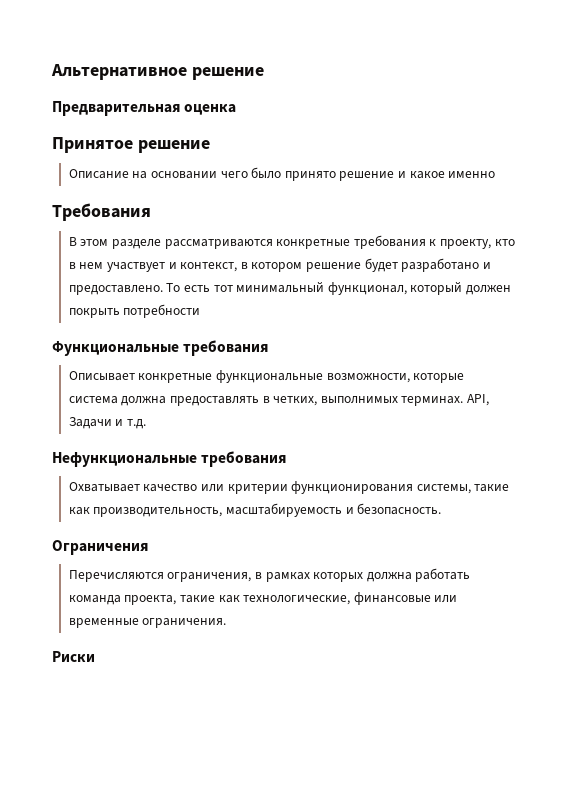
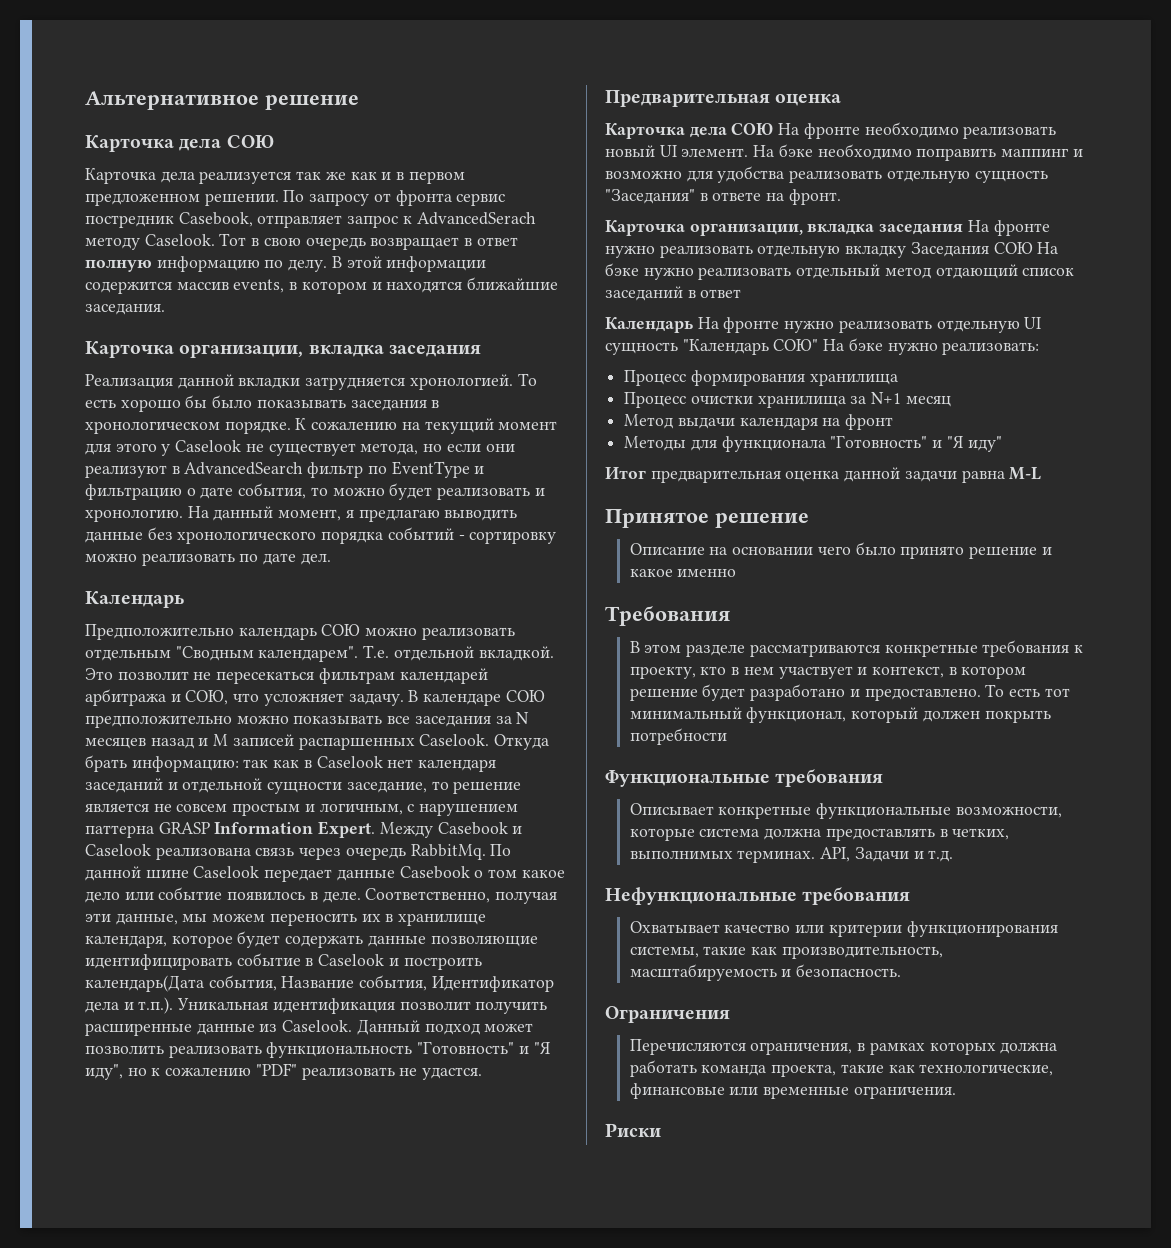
  Альтернативное решение
+ Карточка дела СОЮ
+ Карточка дела реализуется так же как и в первом предложенном решении. По запросу от фронта сервис постредник Casebook, отправляет запрос к AdvancedSerach методу Caselook. Тот в свою очередь возвращает в ответ полную информацию по делу. В этой информации содержится массив events, в котором и находятся ближайшие заседания.
+ Карточка организации, вкладка заседания
+ Реализация данной вкладки затрудняется хронологией. То есть хорошо бы было показывать заседания в хронологическом порядке. К сожалению на текущий момент для этого у Caselook не существует метода, но если они реализуют в AdvancedSearch фильтр по EventType и фильтрацию о дате события, то можно будет реализовать и хронологию. На данный момент, я предлагаю выводить данные без хронологического порядка событий - сортировку можно реализовать по дате дел.
+ Календарь
+ Предположительно календарь СОЮ можно реализовать отдельным "Сводным календарем". Т.е. отдельной вкладкой. Это позволит не пересекаться фильтрам календарей арбитража и СОЮ, что усложняет задачу. В календаре СОЮ предположительно можно показывать все заседания за N месяцев назад и M записей распаршенных Caselook. Откуда брать информацию: так как в Caselook нет календаря заседаний и отдельной сущности заседание, то решение является не совсем простым и логичным, с нарушением паттерна GRASP Information Expert. Между Casebook и Caselook реализована связь через очередь RabbitMq. По данной шине Caselook передает данные Casebook о том какое дело или событие появилось в деле. Соответственно, получая эти данные, мы можем переносить их в хранилище календаря, которое будет содержать данные позволяющие идентифицировать событие в Caselook и построить календарь(Дата события, Название события, Идентификатор дела и т.п.). Уникальная идентификация позволит получить расширенные данные из Caselook. Данный подход может позволить реализовать функциональность "Готовность" и "Я иду", но к сожалению "PDF" реализовать не удастся.
  Предварительная оценка
+ Карточка дела СОЮ На фронте необходимо реализовать новый UI элемент. На бэке необходимо поправить маппинг и возможно для удобства реализовать отдельную сущность "Заседания" в ответе на фронт.
+ Карточка организации, вкладка заседания На фронте нужно реализовать отдельную вкладку Заседания СОЮ На бэке нужно реализовать отдельный метод отдающий список заседаний в ответ
+ Календарь На фронте нужно реализовать отдельную UI сущность "Календарь СОЮ" На бэке нужно реализовать:
+ Процесс формирования хранилища
+ Процесс очистки хранилища за N+1 месяц
+ Метод выдачи календаря на фронт
+ Методы для функционала "Готовность" и "Я иду"
+ Итог предварительная оценка данной задачи равна M-L

